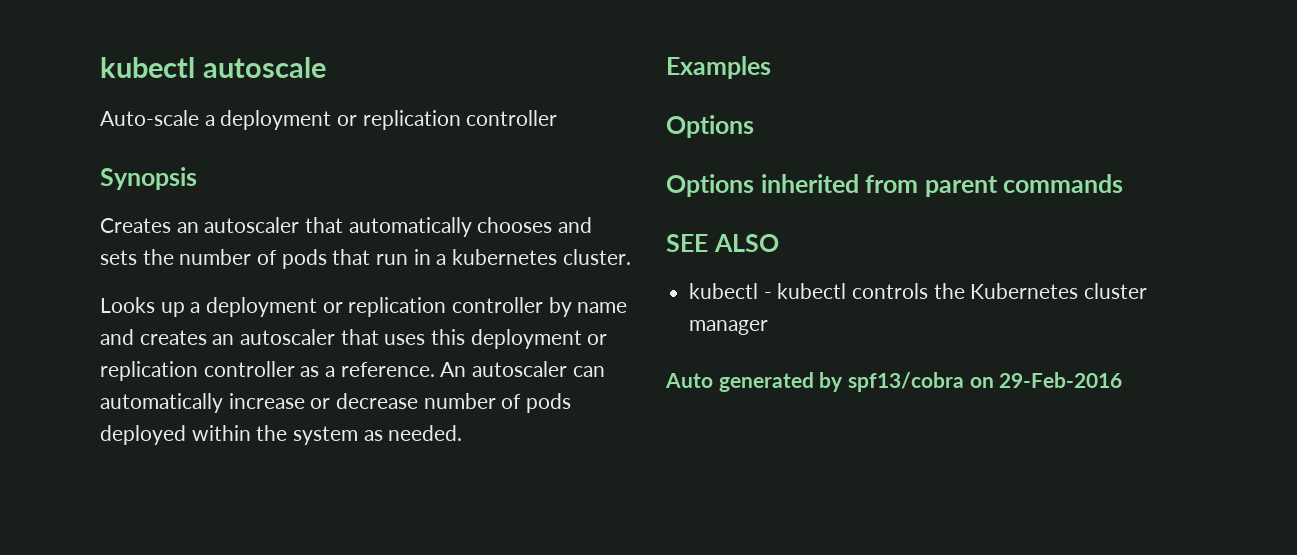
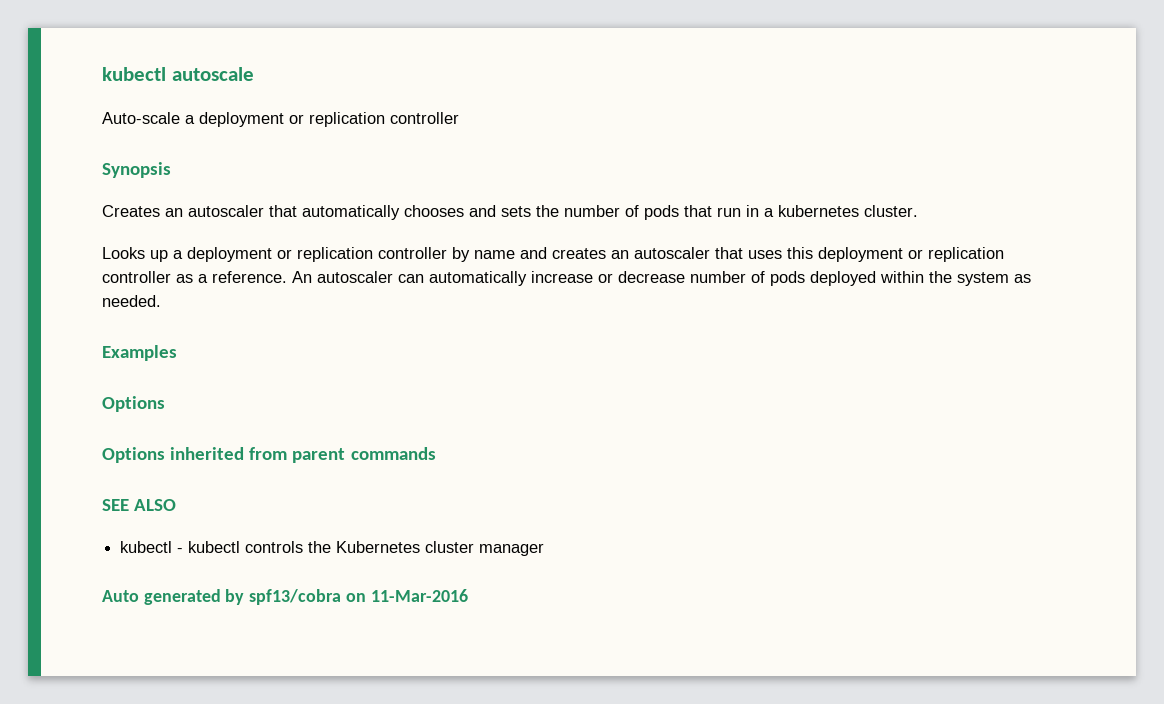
- Auto generated by spf13/cobra on 29-Feb-2016
+ Auto generated by spf13/cobra on 11-Mar-2016

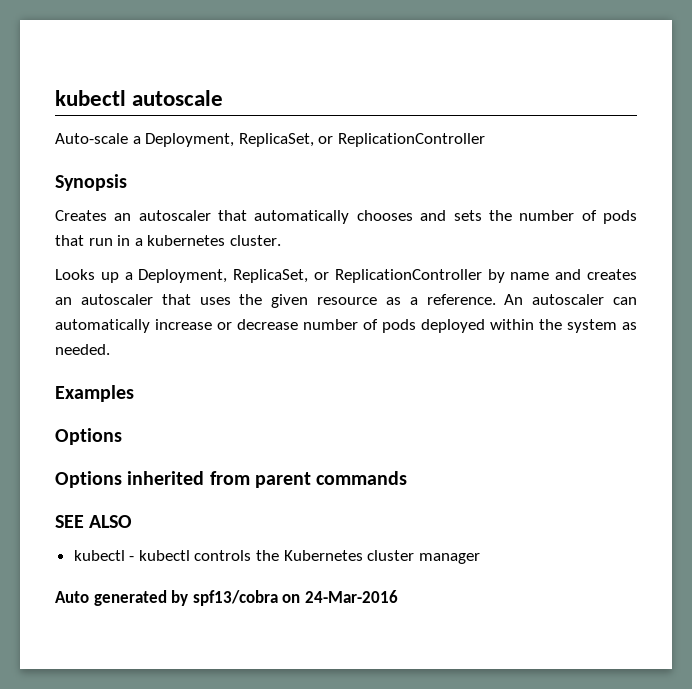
- Auto-scale a deployment or replication controller
+ Auto-scale a Deployment, ReplicaSet, or ReplicationController
- Looks up a deployment or replication controller by name and creates an autoscaler that uses this deployment or replication controller as a reference.
+ Looks up a Deployment, ReplicaSet, or ReplicationController by name and creates an autoscaler that uses the given resource as a reference.
- Auto generated by spf13/cobra on 11-Mar-2016
+ Auto generated by spf13/cobra on 24-Mar-2016

